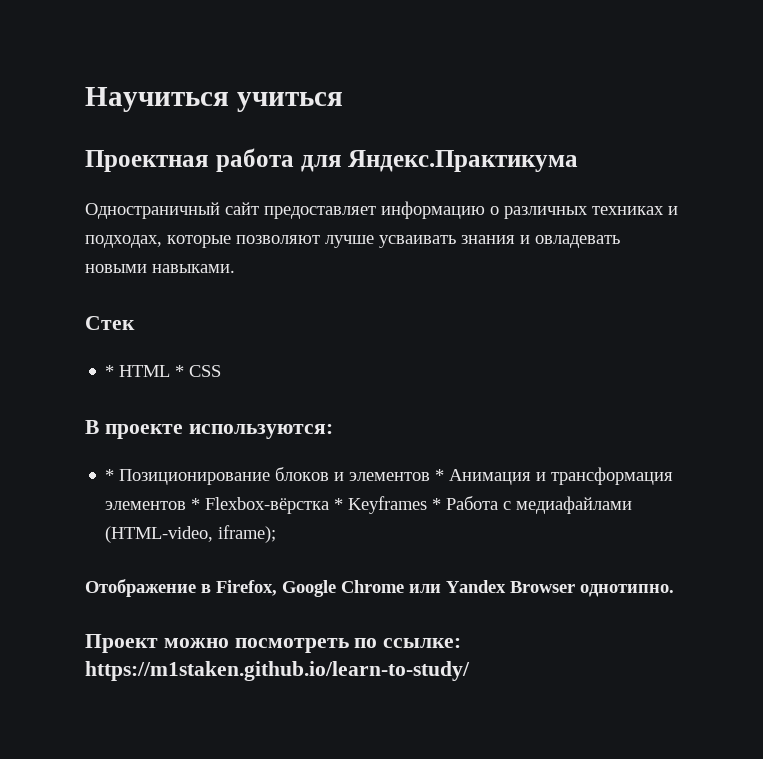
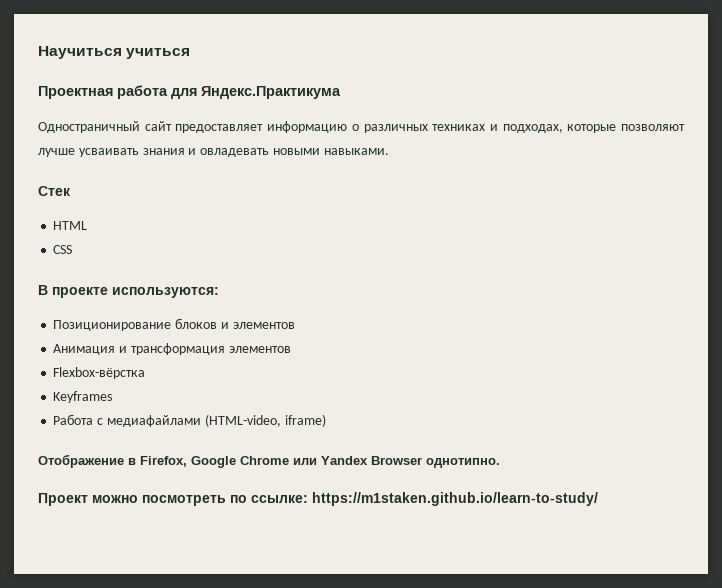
- * HTML * CSS
+ HTML
+ CSS
- * Позиционирование блоков и элементов * Анимация и трансформация элементов * Flexbox-вёрстка * Keyframes * Работа с медиафайлами (HTML-video, iframe);
+ Позиционирование блоков и элементов
+ Анимация и трансформация элементов
+ Flexbox-вёрстка
+ Keyframes
+ Работа с медиафайлами (HTML-video, iframe)

